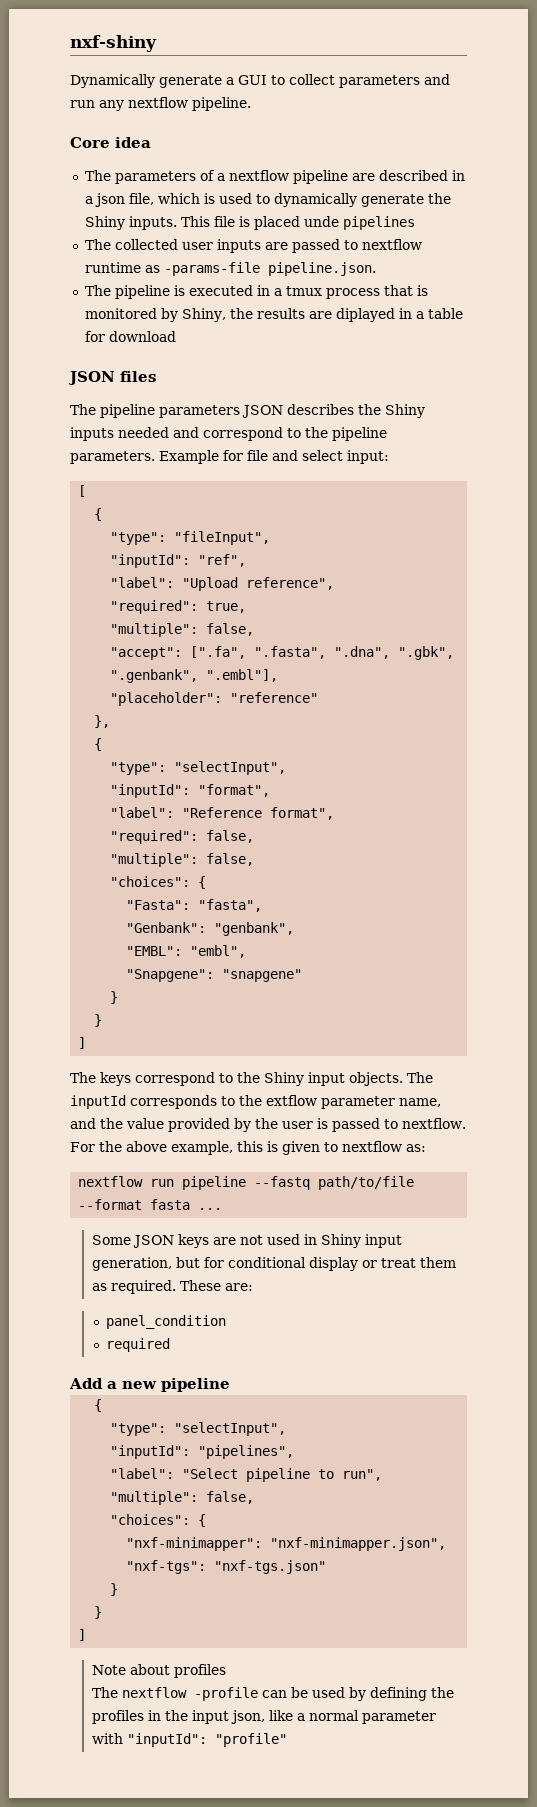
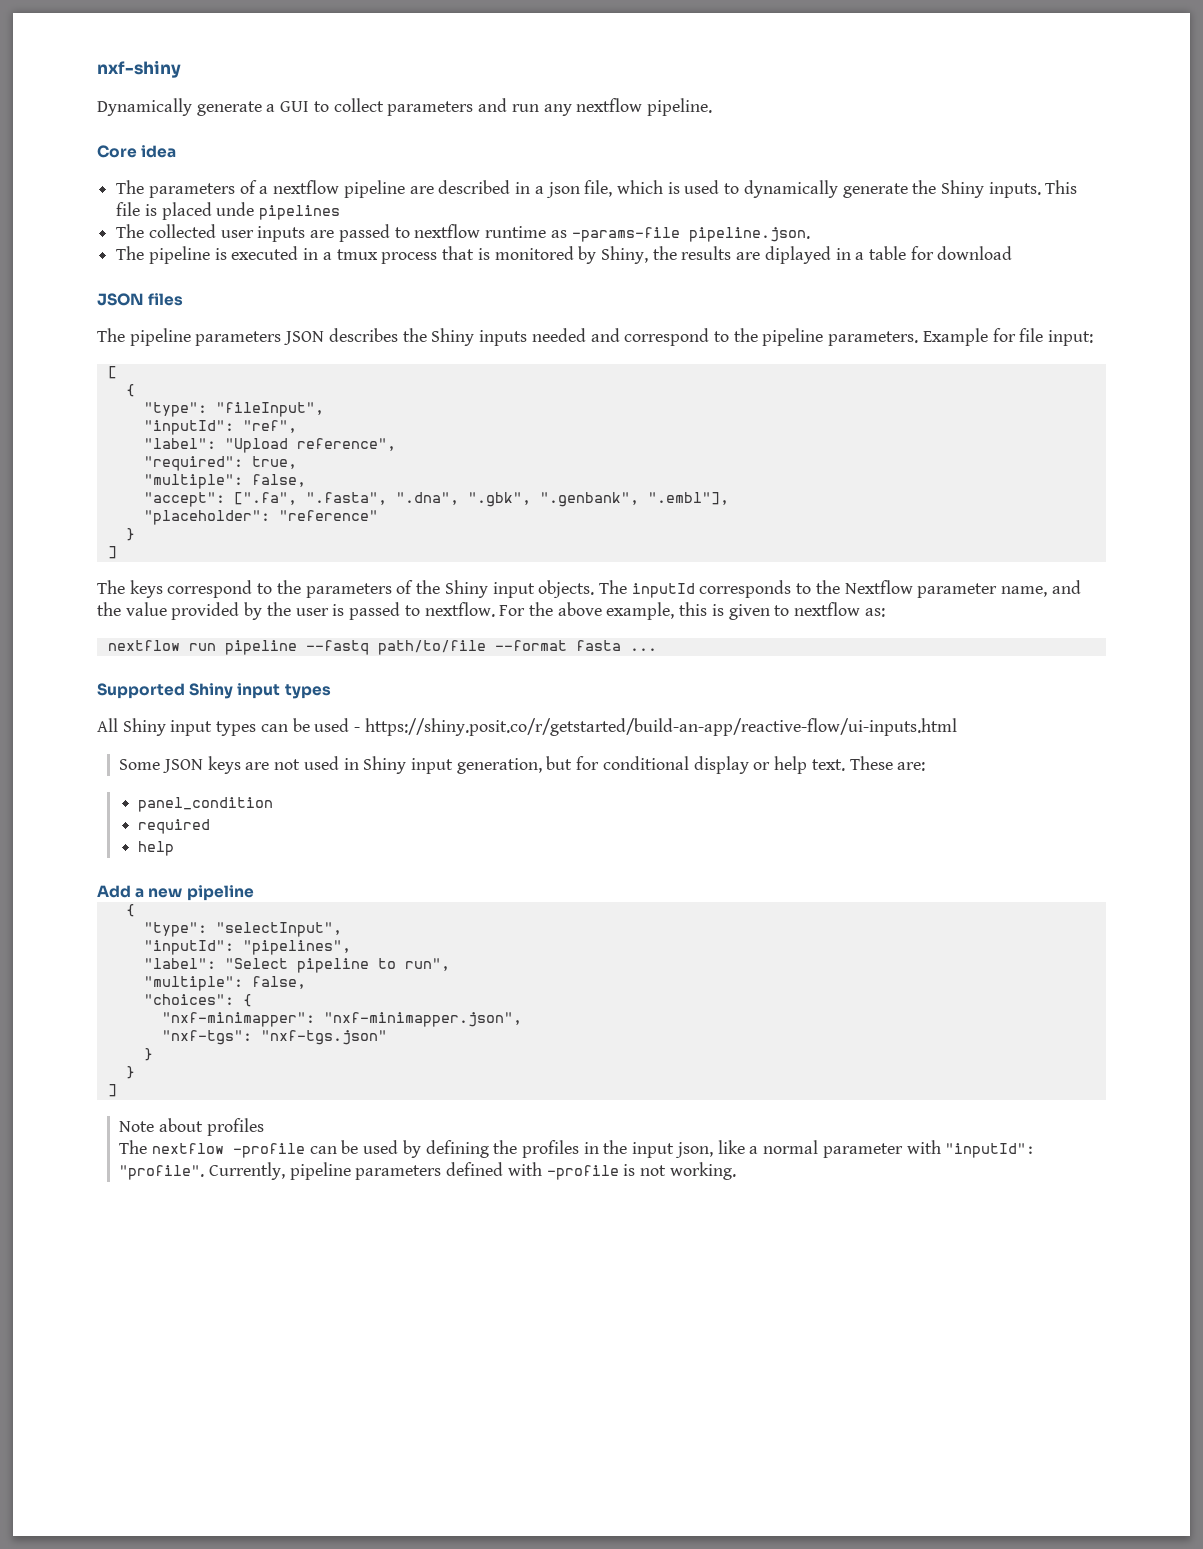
- Example for file and select input:
+ Example for file input:
- },
- {
- "type": "selectInput",
- "inputId": "format",
- "label": "Reference format",
- "required": false,
- "multiple": false,
- "choices": {
- "Fasta": "fasta",
- "Genbank": "genbank",
- "EMBL": "embl",
- "Snapgene": "snapgene"
- }
- The keys correspond to the Shiny input objects.
+ The keys correspond to the parameters of the Shiny input objects.
- The inputId corresponds to the extflow parameter name, and the value provided by the user is passed to nextflow.
+ The inputId corresponds to the Nextflow parameter name, and the value provided by the user is passed to nextflow.
+ Supported Shiny input types
+ All Shiny input types can be used - https://shiny.posit.co/r/getstarted/build-an-app/reactive-flow/ui-inputs.html
- Some JSON keys are not used in Shiny input generation, but for conditional display or treat them as required.
+ Some JSON keys are not used in Shiny input generation, but for conditional display or help text.
  required
+ help
- The nextflow -profile can be used by defining the profiles in the input json, like a normal parameter with "inputId": "profile"
+ The nextflow -profile can be used by defining the profiles in the input json, like a normal parameter with "inputId": "profile". Currently, pipeline parameters defined with -profile is not working.

